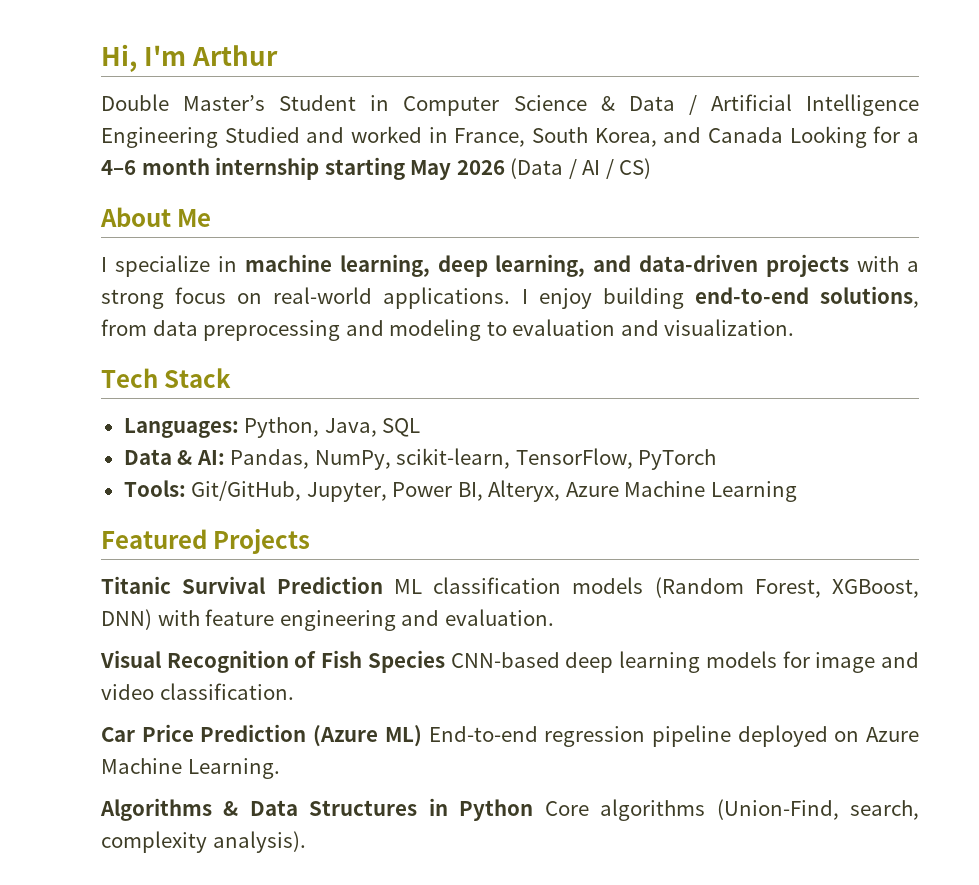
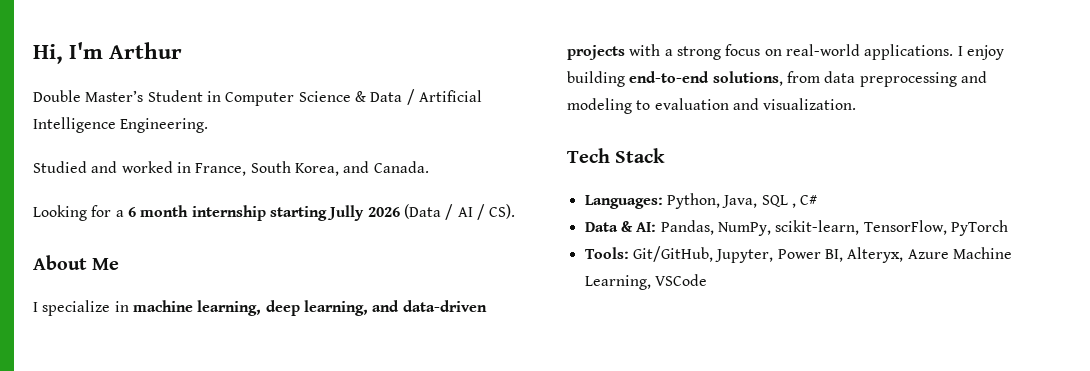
- Double Master’s Student in Computer Science & Data / Artificial Intelligence Engineering Studied and worked in France, South Korea, and Canada Looking for a 4–6 month internship starting May 2026 (Data / AI / CS)
+ Double Master’s Student in Computer Science & Data / Artificial Intelligence Engineering.
+ Studied and worked in France, South Korea, and Canada.
+ Looking for a 6 month internship starting Jully 2026 (Data / AI / CS).
- Languages: Python, Java, SQL
+ Languages: Python, Java, SQL , C#
- Tools: Git/GitHub, Jupyter, Power BI, Alteryx, Azure Machine Learning
- Featured Projects
- Titanic Survival Prediction ML classification models (Random Forest, XGBoost, DNN) with feature engineering and evaluation.
- Visual Recognition of Fish Species CNN-based deep learning models for image and video classification.
- Car Price Prediction (Azure ML) End-to-end regression pipeline deployed on Azure Machine Learning.
- Algorithms & Data Structures in Python Core algorithms (Union-Find, search, complexity analysis).
+ Tools: Git/GitHub, Jupyter, Power BI, Alteryx, Azure Machine Learning, VSCode

